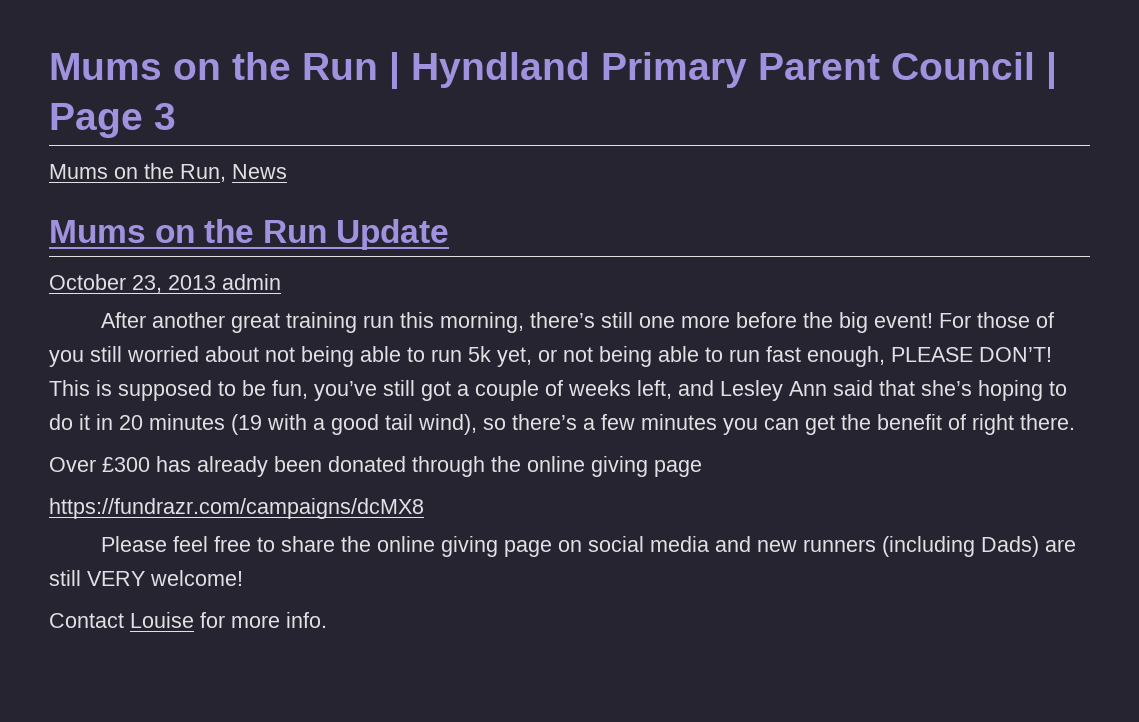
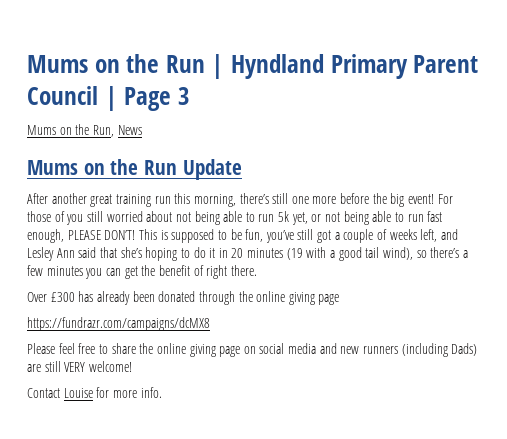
- October 23, 2013 admin

